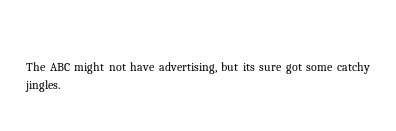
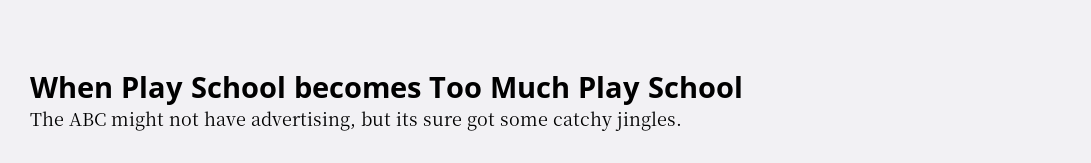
+ When Play School becomes Too Much Play School

